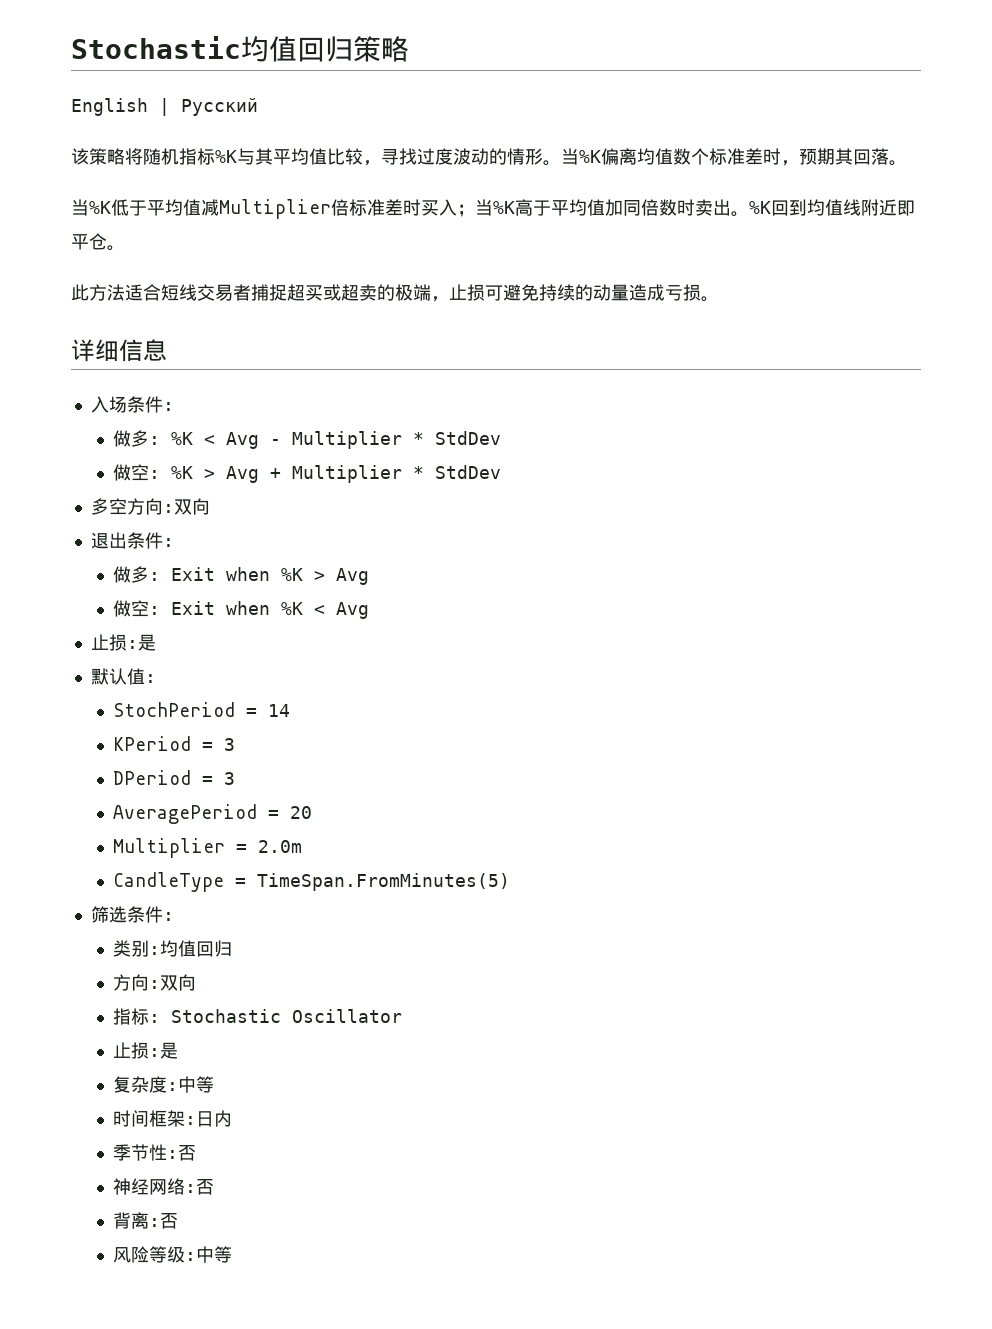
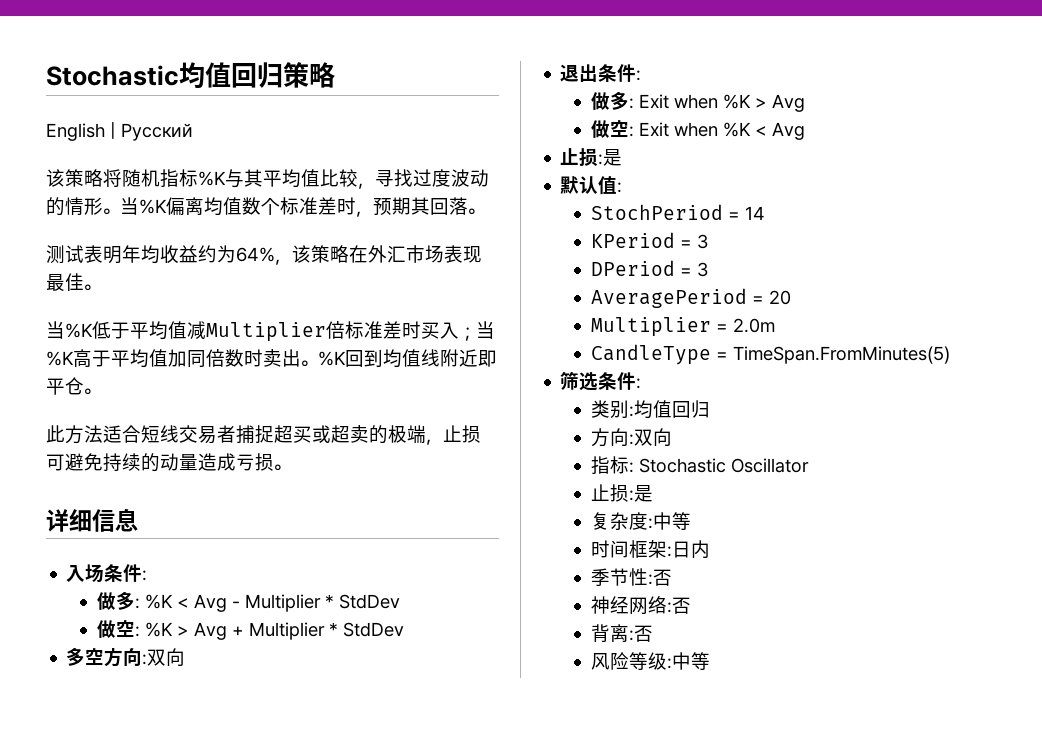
+ 测试表明年均收益约为64%，该策略在外汇市场表现最佳。

